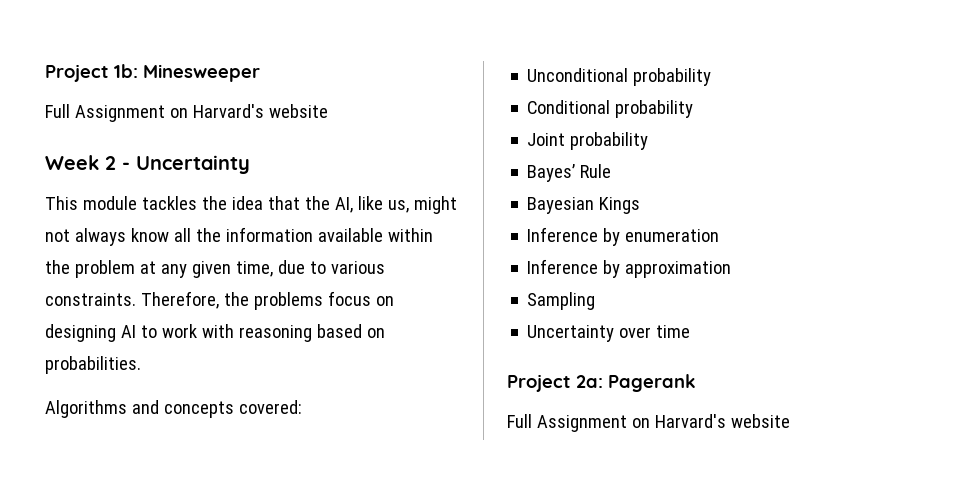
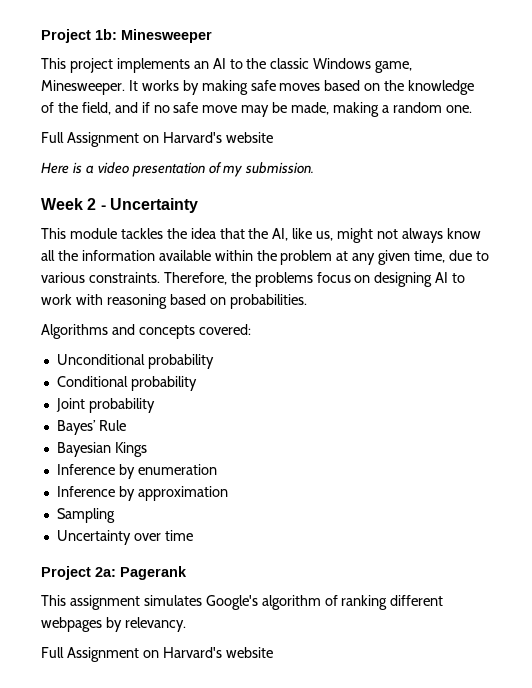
  Project 1b: Minesweeper
+ This project implements an AI to the classic Windows game, Minesweeper. It works by making safe moves based on the knowledge of the field, and if no safe move may be made, making a random one.
  Full Assignment on Harvard's website
+ Here is a video presentation of my submission.
+ This assignment simulates Google's algorithm of ranking different webpages by relevancy.

